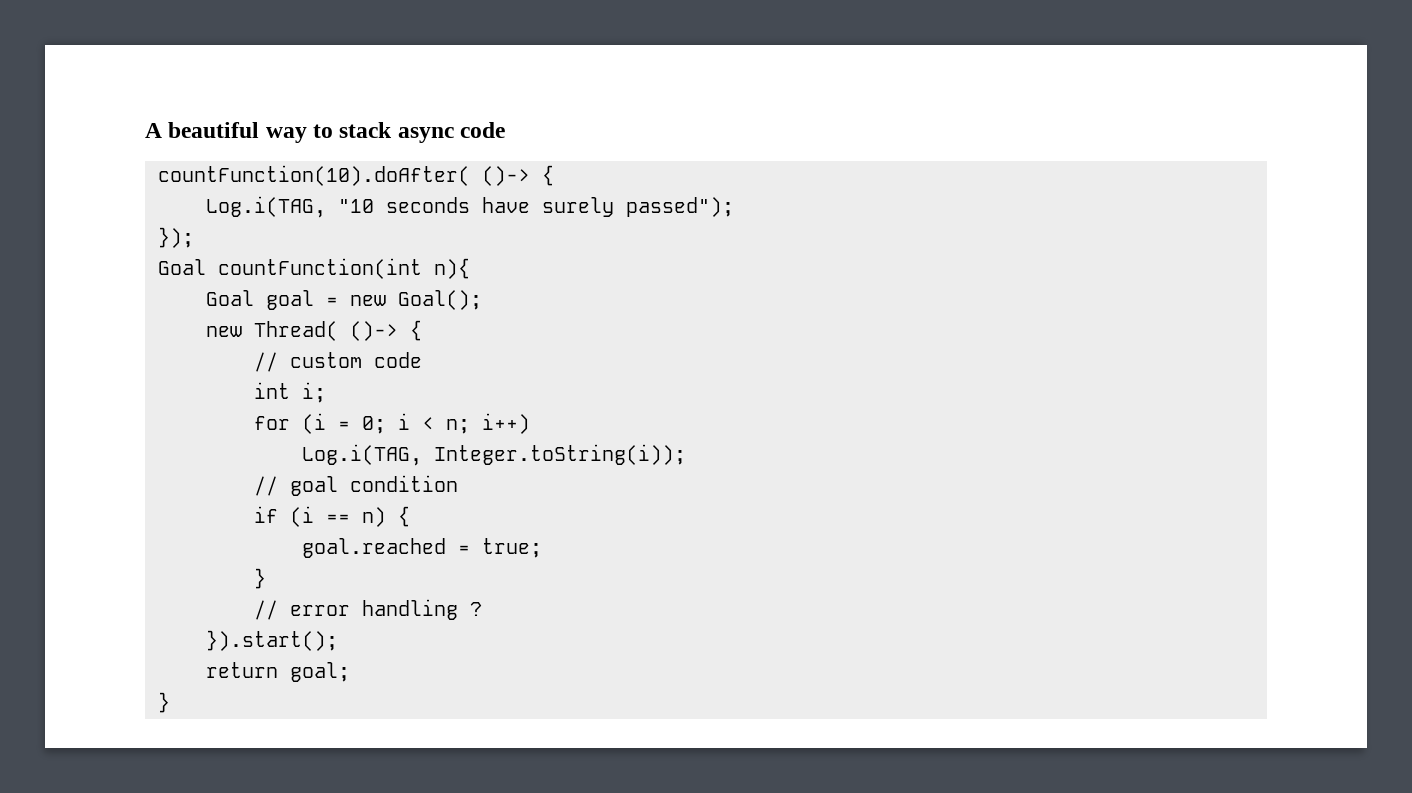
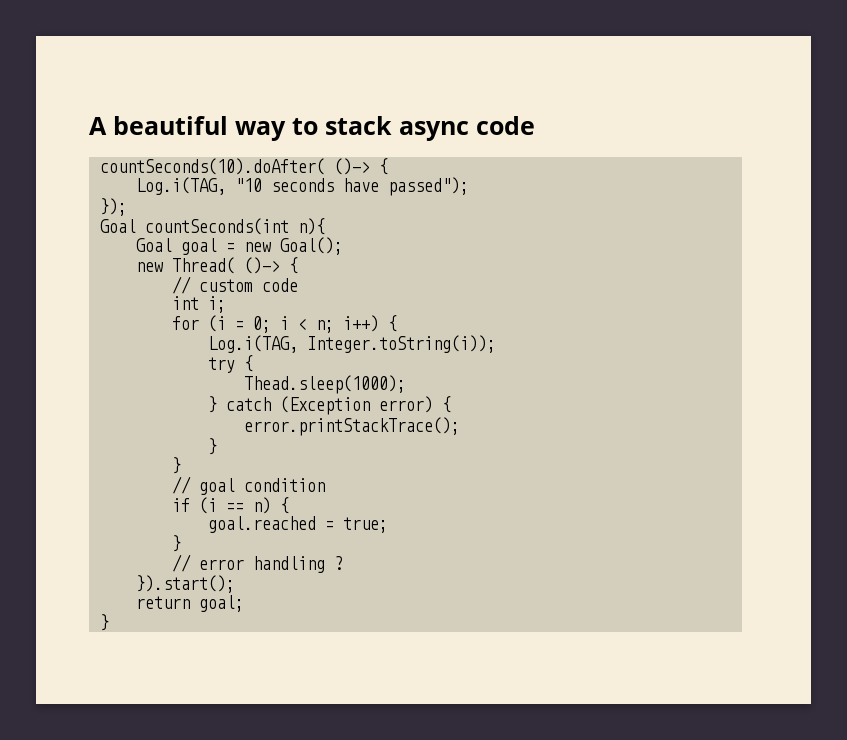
- countFunction(10).doAfter( ()-> {
+ countSeconds(10).doAfter( ()-> {
- Log.i(TAG, "10 seconds have surely passed");
+ Log.i(TAG, "10 seconds have passed");
- Goal countFunction(int n){
+ Goal countSeconds(int n){
- for (i = 0; i < n; i++)
+ for (i = 0; i < n; i++) {
+ try {
+ Thead.sleep(1000);
+ } catch (Exception error) {
+ error.printStackTrace();
+ }
+ }

